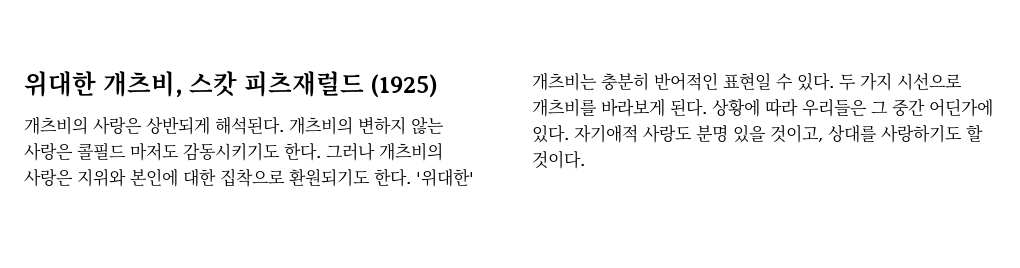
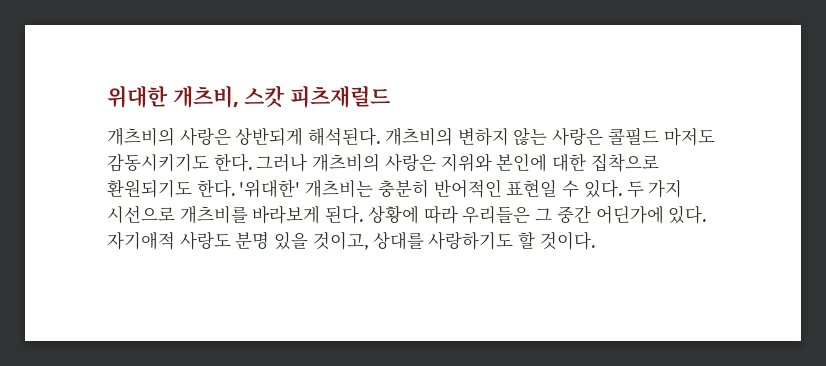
- 위대한 개츠비, 스캇 피츠재럴드 (1925)
+ 위대한 개츠비, 스캇 피츠재럴드

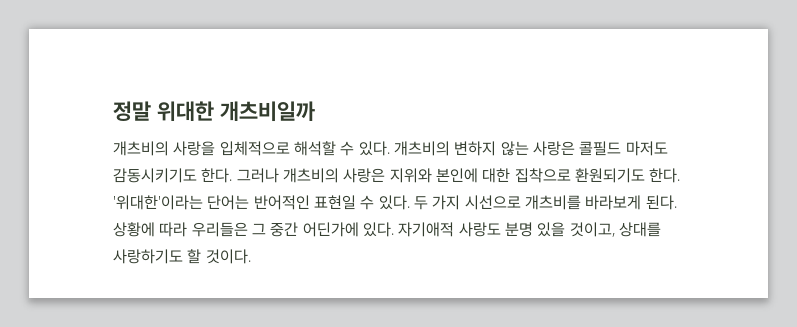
- 위대한 개츠비, 스캇 피츠재럴드
- 개츠비의 사랑은 상반되게 해석된다.
+ 정말 위대한 개츠비일까
+ 개츠비의 사랑을 입체적으로 해석할 수 있다.
- '위대한' 개츠비는 충분히 반어적인 표현일 수 있다.
+ '위대한'이라는 단어는 반어적인 표현일 수 있다.

